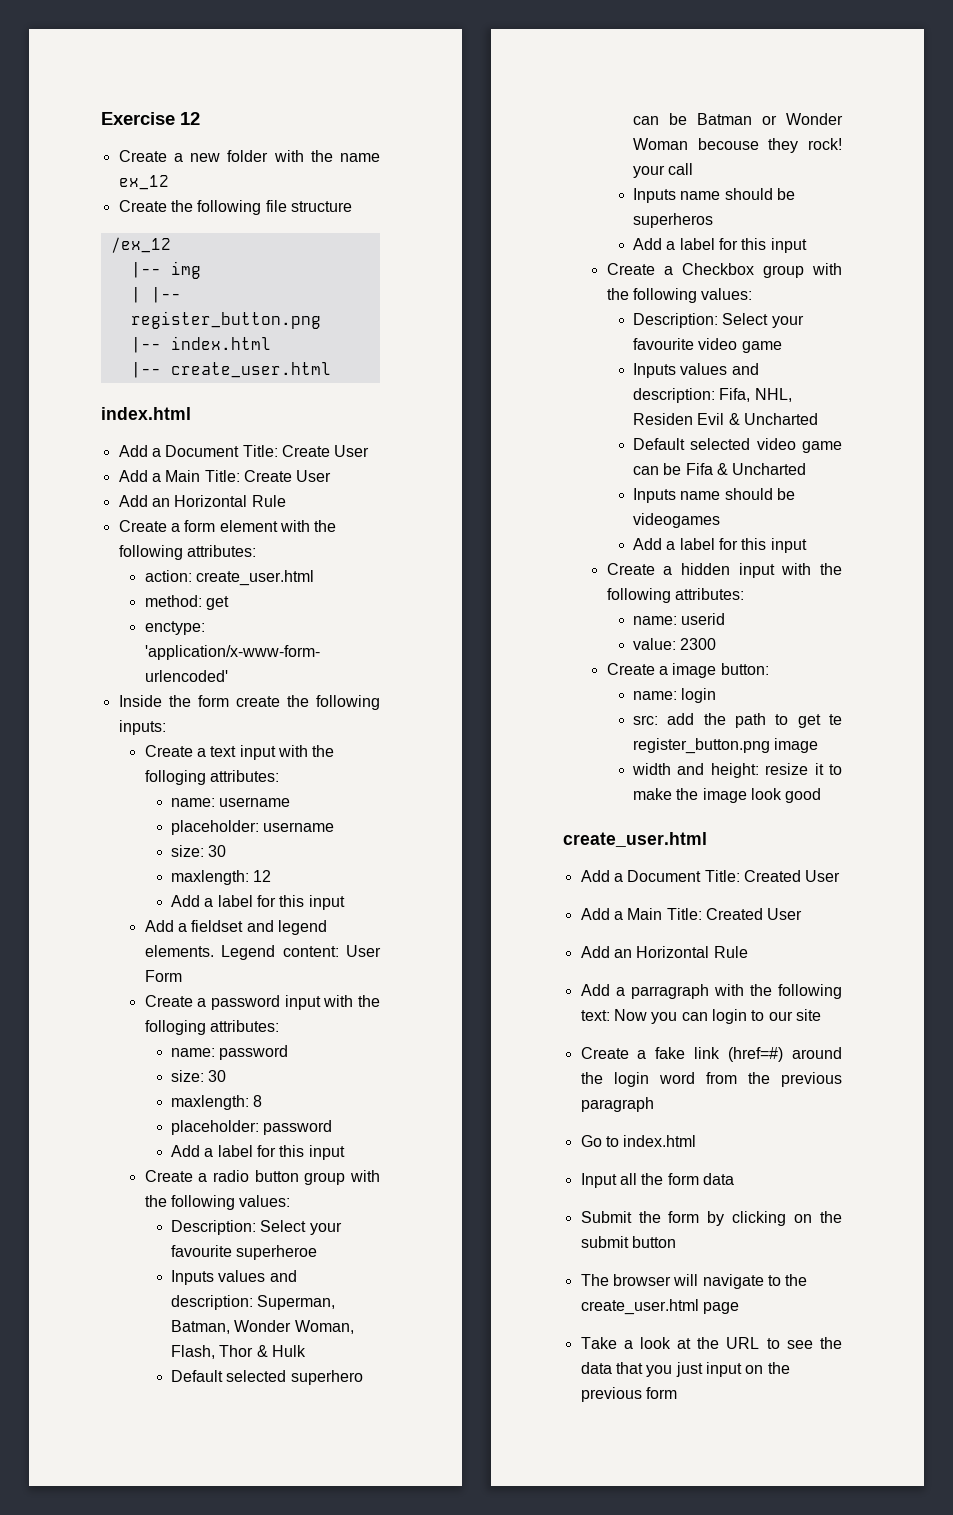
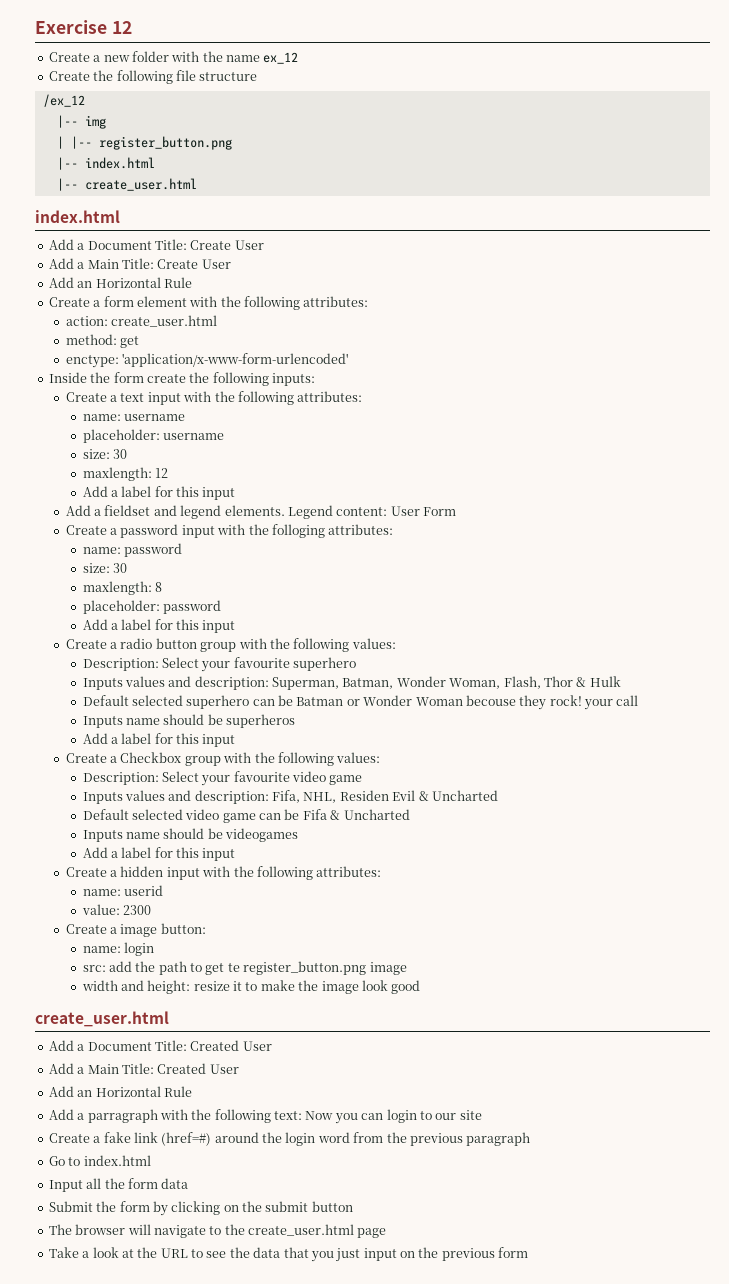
- Create a text input with the folloging attributes:
+ Create a text input with the following attributes:
- Description: Select your favourite superheroe
+ Description: Select your favourite superhero

